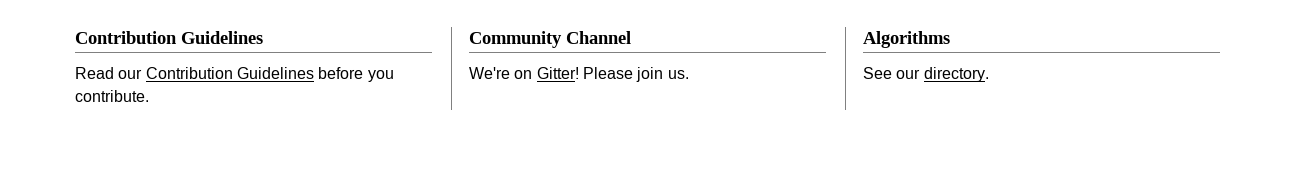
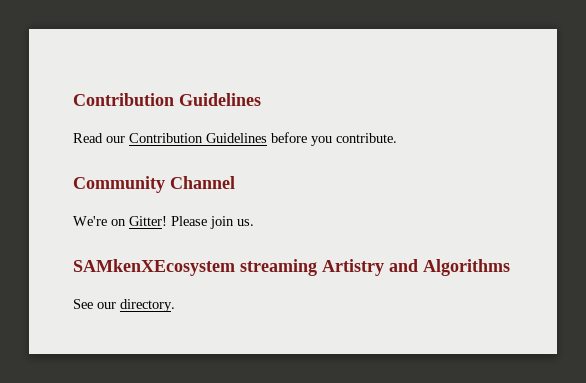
- Algorithms
+ SAMkenXEcosystem streaming Artistry and Algorithms

